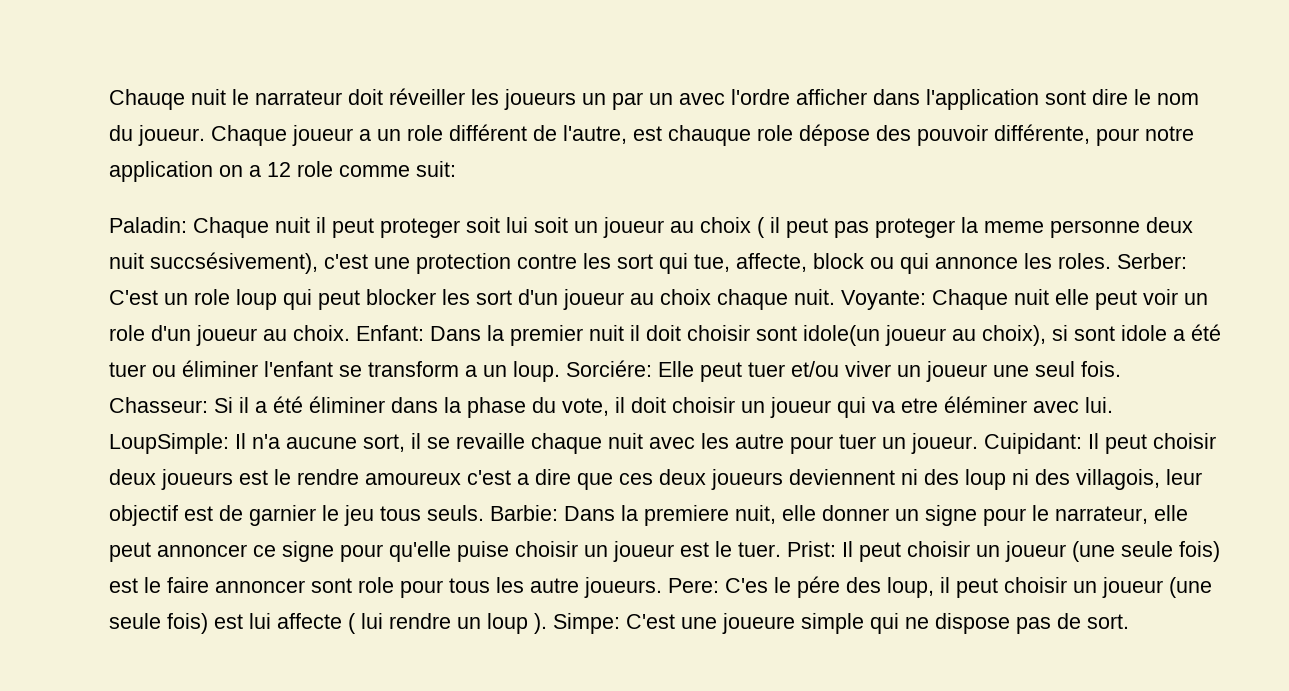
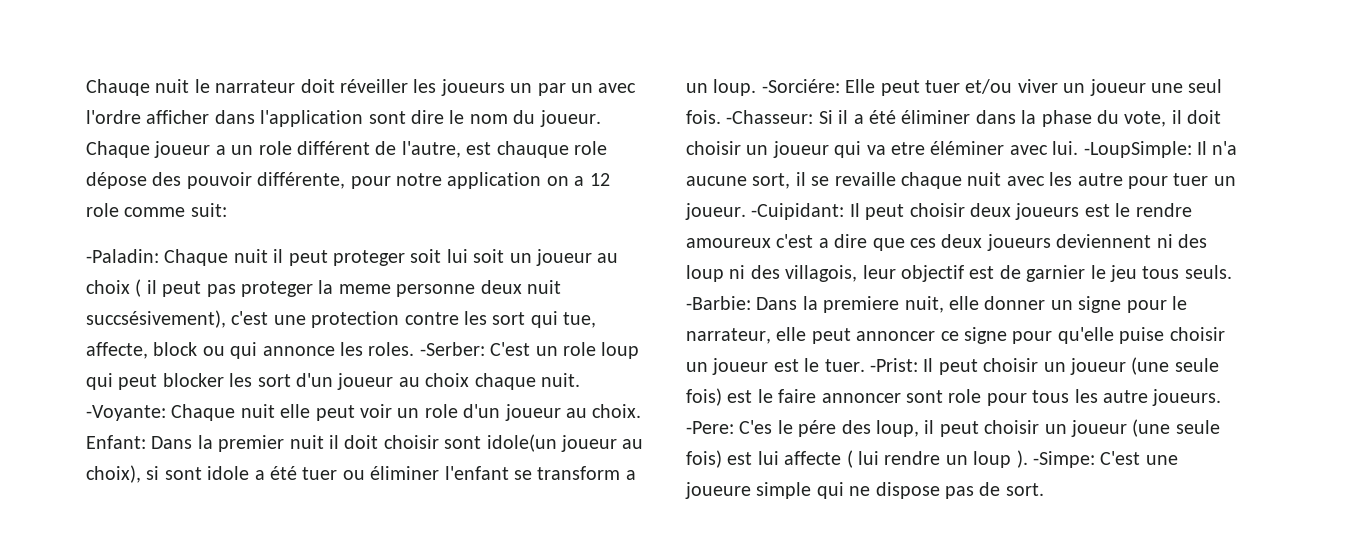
- Paladin: Chaque nuit il peut proteger soit lui soit un joueur au choix ( il peut pas proteger la meme personne deux nuit succsésivement), c'est une protection contre les sort qui tue, affecte, block ou qui annonce les roles.
+ -Paladin: Chaque nuit il peut proteger soit lui soit un joueur au choix ( il peut pas proteger la meme personne deux nuit succsésivement), c'est une protection contre les sort qui tue, affecte, block ou qui annonce les roles.
- Serber: C'est un role loup qui peut blocker les sort d'un joueur au choix chaque nuit.
+ -Serber: C'est un role loup qui peut blocker les sort d'un joueur au choix chaque nuit.
- Voyante: Chaque nuit elle peut voir un role d'un joueur au choix.
+ -Voyante: Chaque nuit elle peut voir un role d'un joueur au choix.
- Sorciére: Elle peut tuer et/ou viver un joueur une seul fois.
+ -Sorciére: Elle peut tuer et/ou viver un joueur une seul fois.
- Chasseur: Si il a été éliminer dans la phase du vote, il doit choisir un joueur qui va etre éléminer avec lui.
+ -Chasseur: Si il a été éliminer dans la phase du vote, il doit choisir un joueur qui va etre éléminer avec lui.
- LoupSimple: Il n'a aucune sort, il se revaille chaque nuit avec les autre pour tuer un joueur.
+ -LoupSimple: Il n'a aucune sort, il se revaille chaque nuit avec les autre pour tuer un joueur.
- Cuipidant: Il peut choisir deux joueurs est le rendre amoureux c'est a dire que ces deux joueurs deviennent ni des loup ni des villagois, leur objectif est de garnier le jeu tous seuls.
+ -Cuipidant: Il peut choisir deux joueurs est le rendre amoureux c'est a dire que ces deux joueurs deviennent ni des loup ni des villagois, leur objectif est de garnier le jeu tous seuls.
- Barbie: Dans la premiere nuit, elle donner un signe pour le narrateur, elle peut annoncer ce signe pour qu'elle puise choisir un joueur est le tuer.
+ -Barbie: Dans la premiere nuit, elle donner un signe pour le narrateur, elle peut annoncer ce signe pour qu'elle puise choisir un joueur est le tuer.
- Prist: Il peut choisir un joueur (une seule fois) est le faire annoncer sont role pour tous les autre joueurs.
+ -Prist: Il peut choisir un joueur (une seule fois) est le faire annoncer sont role pour tous les autre joueurs.
- Pere: C'es le pére des loup, il peut choisir un joueur (une seule fois) est lui affecte ( lui rendre un loup ).
+ -Pere: C'es le pére des loup, il peut choisir un joueur (une seule fois) est lui affecte ( lui rendre un loup ).
- Simpe: C'est une joueure simple qui ne dispose pas de sort.
+ -Simpe: C'est une joueure simple qui ne dispose pas de sort.

